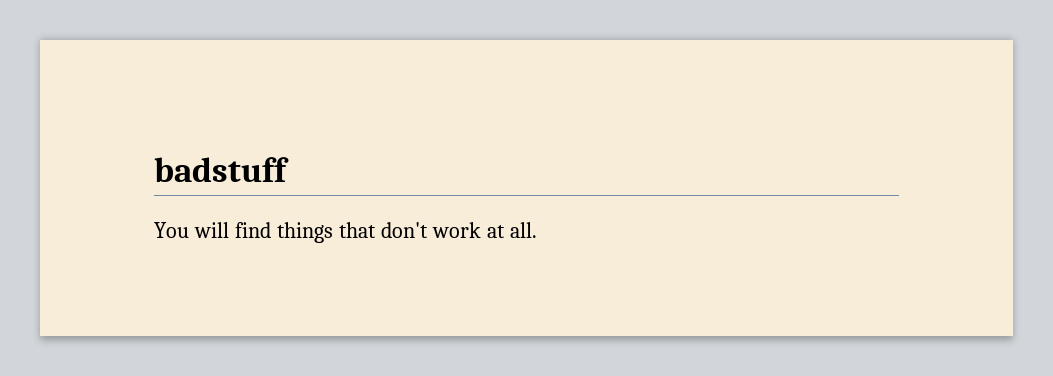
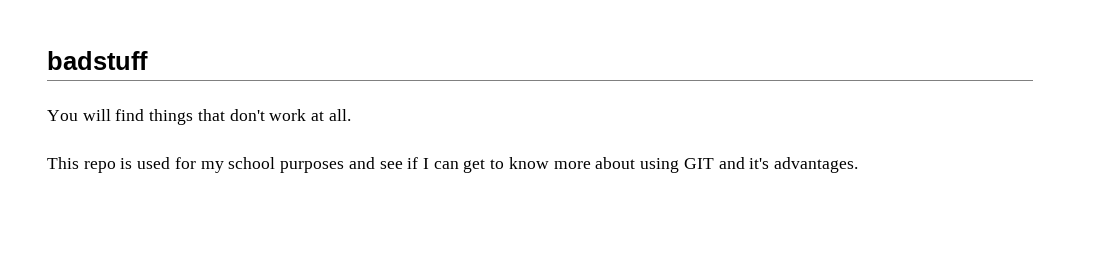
+ This repo is used for my school purposes and see if I can get to know more about using GIT and it's advantages.

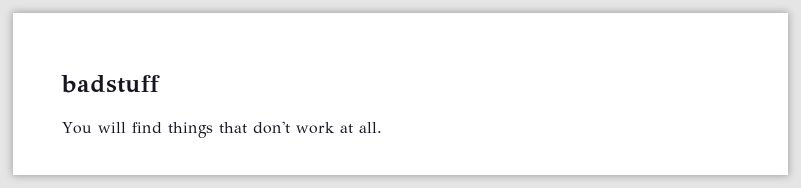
- This repo is used for my school purposes and see if I can get to know more about using GIT and it's advantages.

